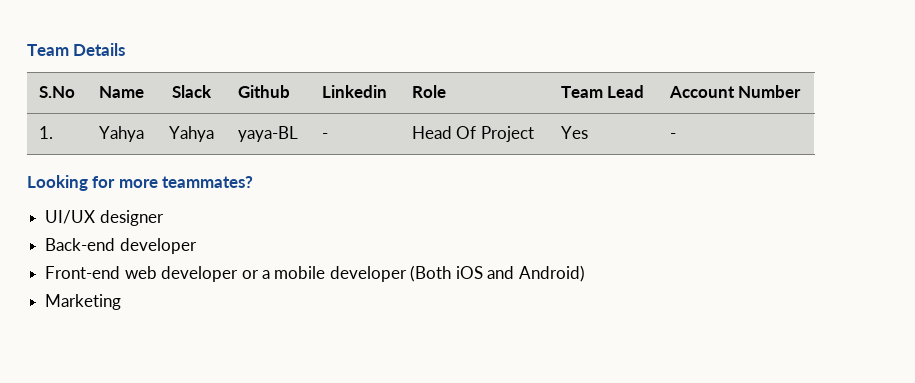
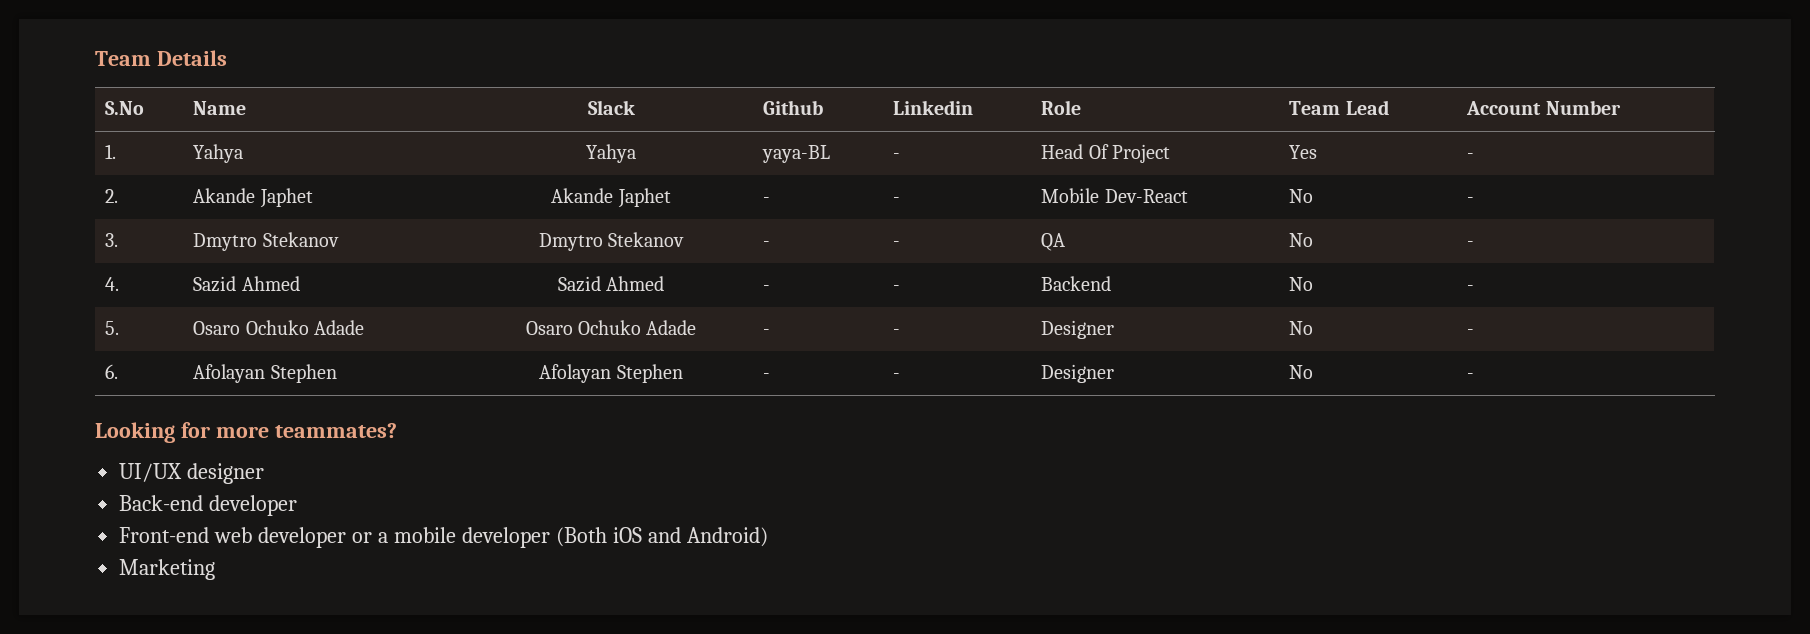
+ 2. | Akande Japhet | Akande Japhet | - | - | Mobile Dev-React | No | -
+ 3. | Dmytro Stekanov | Dmytro Stekanov | - | - | QA | No | -
+ 4. | Sazid Ahmed | Sazid Ahmed | - | - | Backend | No | -
+ 5. | Osaro Ochuko Adade | Osaro Ochuko Adade | - | - | Designer | No | -
+ 6. | Afolayan Stephen | Afolayan Stephen | - | - | Designer | No | -

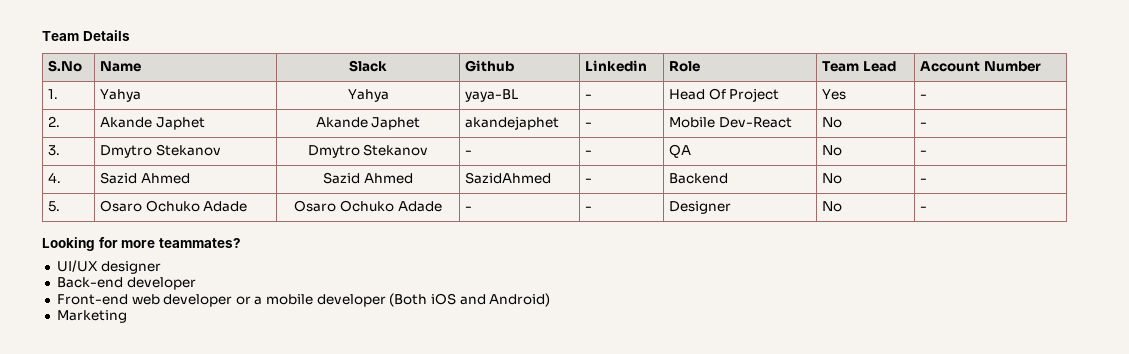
- 2. | Akande Japhet | Akande Japhet | - | - | Mobile Dev-React | No | -
+ 2. | Akande Japhet | Akande Japhet | akandejaphet | - | Mobile Dev-React | No | -
- 4. | Sazid Ahmed | Sazid Ahmed | - | - | Backend | No | -
+ 4. | Sazid Ahmed | Sazid Ahmed | SazidAhmed | - | Backend | No | -
- 6. | Afolayan Stephen | Afolayan Stephen | - | - | Designer | No | -

